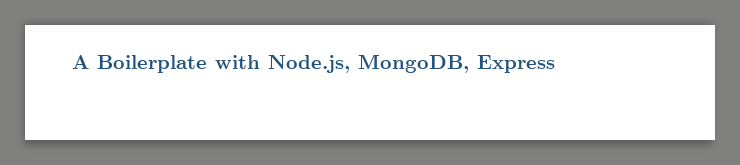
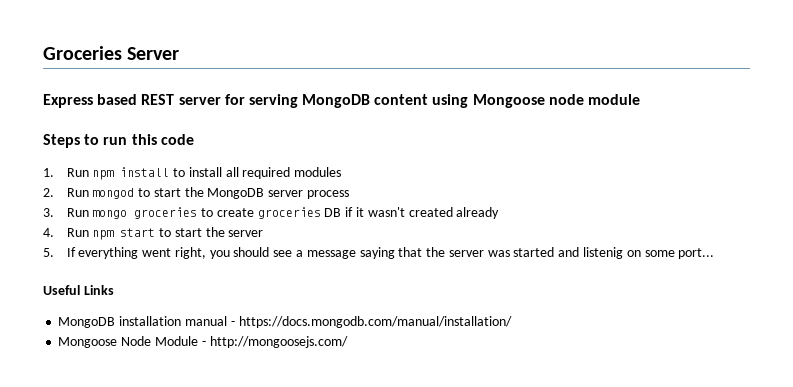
- A Boilerplate with Node.js, MongoDB, Express
+ Groceries Server
+ Express based REST server for serving MongoDB content using Mongoose node module
+ Steps to run this code
+ 1. Run npm install to install all required modules
+ 2. Run mongod to start the MongoDB server process
+ 3. Run mongo groceries to create groceries DB if it wasn't created already
+ 4. Run npm start to start the server
+ 5. If everything went right, you should see a message saying that the server was started and listenig on some port...
+ Useful Links
+ MongoDB installation manual - https://docs.mongodb.com/manual/installation/
+ Mongoose Node Module - http://mongoosejs.com/

